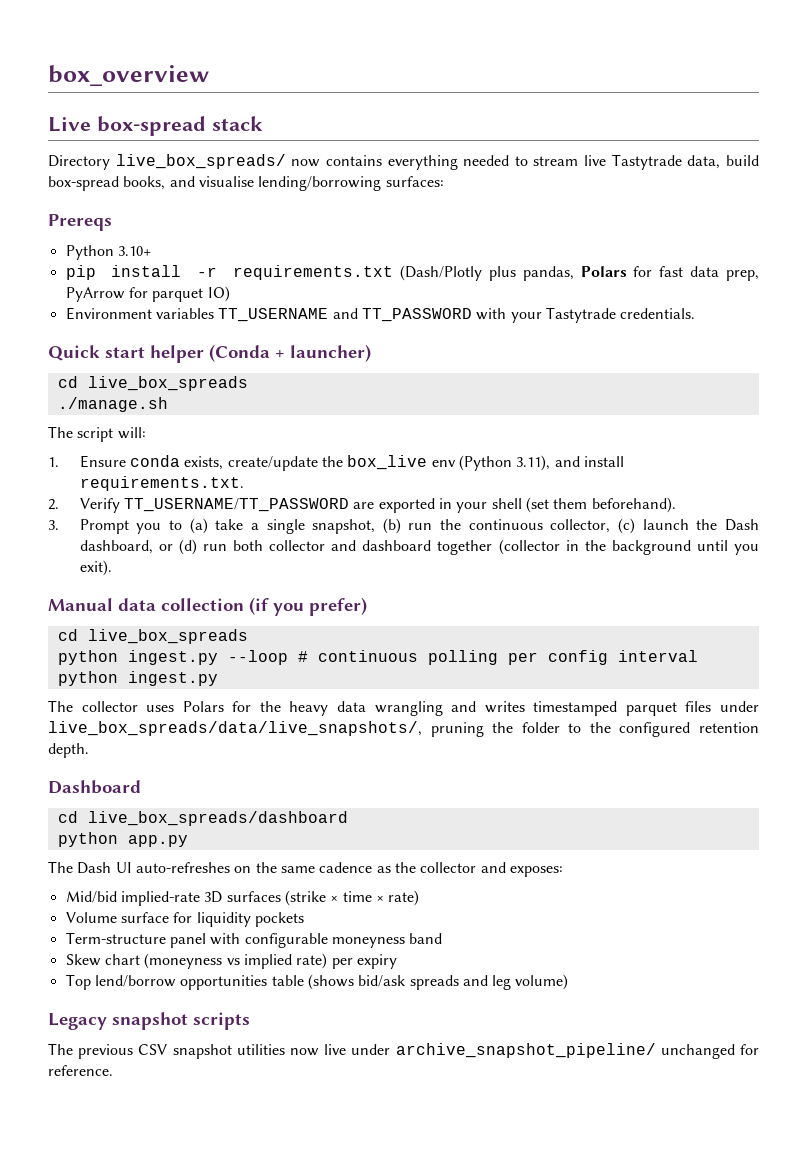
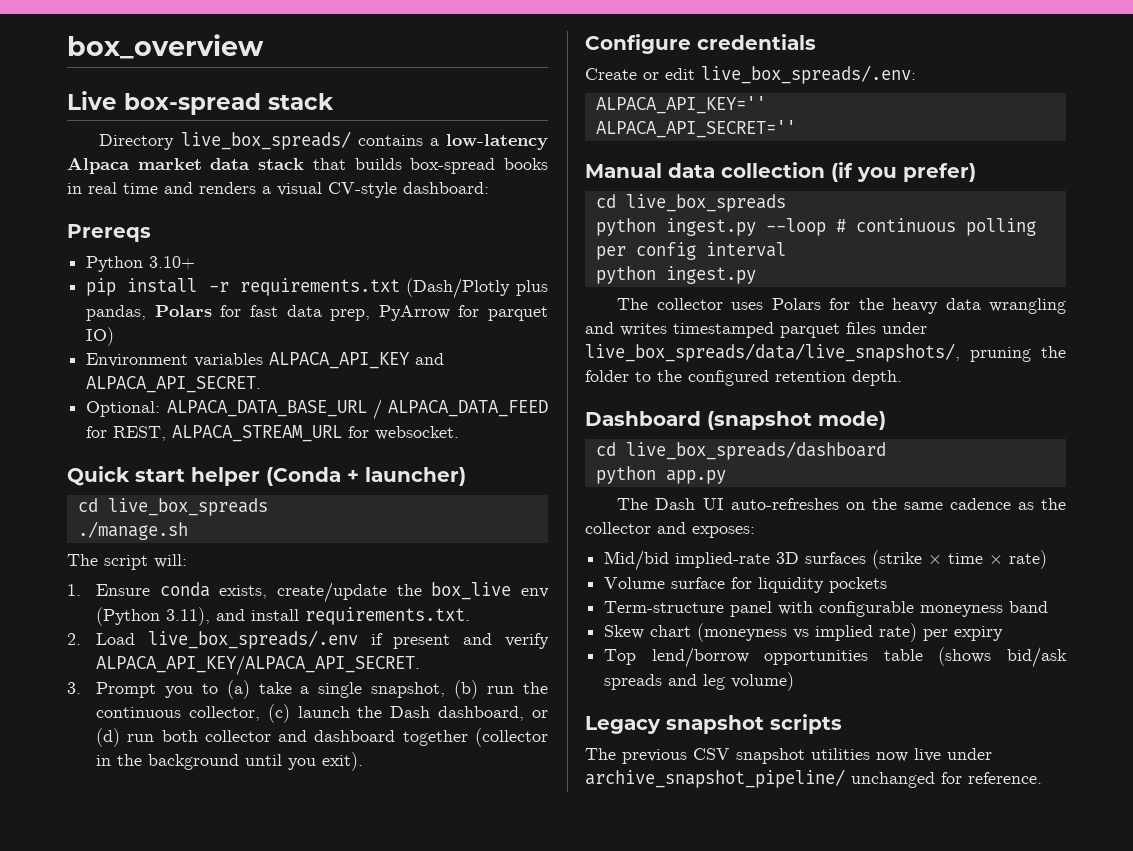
- Directory live_box_spreads/ now contains everything needed to stream live Tastytrade data, build box-spread books, and visualise lending/borrowing surfaces:
+ Directory live_box_spreads/ contains a low-latency Alpaca market data stack that builds box-spread books in real time and renders a visual CV-style dashboard:
- Environment variables TT_USERNAME and TT_PASSWORD with your Tastytrade credentials.
+ Environment variables ALPACA_API_KEY and ALPACA_API_SECRET.
+ Optional: ALPACA_DATA_BASE_URL / ALPACA_DATA_FEED for REST, ALPACA_STREAM_URL for websocket.
- 2. Verify TT_USERNAME/TT_PASSWORD are exported in your shell (set them beforehand).
+ 2. Load live_box_spreads/.env if present and verify ALPACA_API_KEY/ALPACA_API_SECRET.
+ Configure credentials
+ Create or edit live_box_spreads/.env:
+ ALPACA_API_KEY=''
+ ALPACA_API_SECRET=''
- Dashboard
+ Dashboard (snapshot mode)

